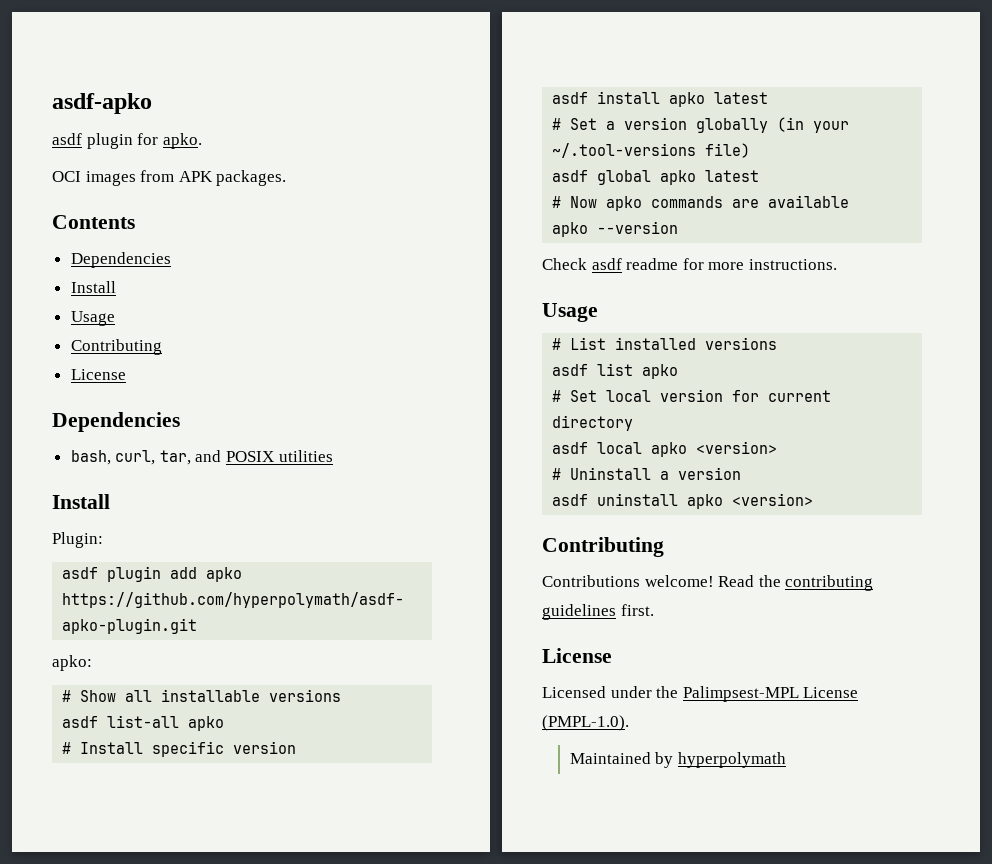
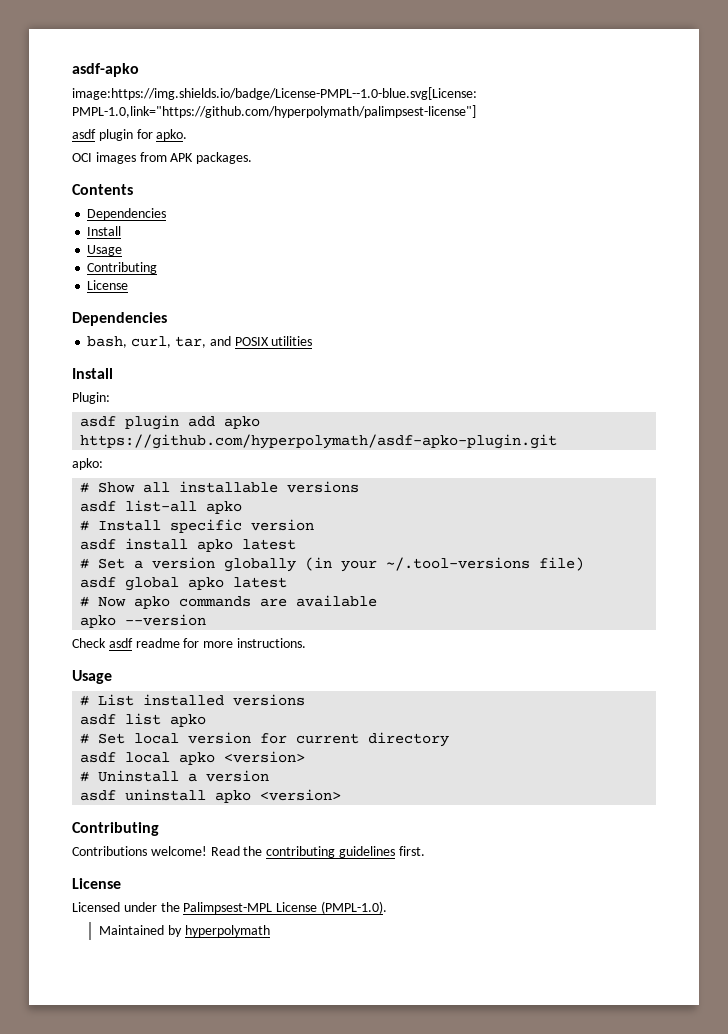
+ image:https://img.shields.io/badge/License-PMPL--1.0-blue.svg[License: PMPL-1.0,link="https://github.com/hyperpolymath/palimpsest-license"]

